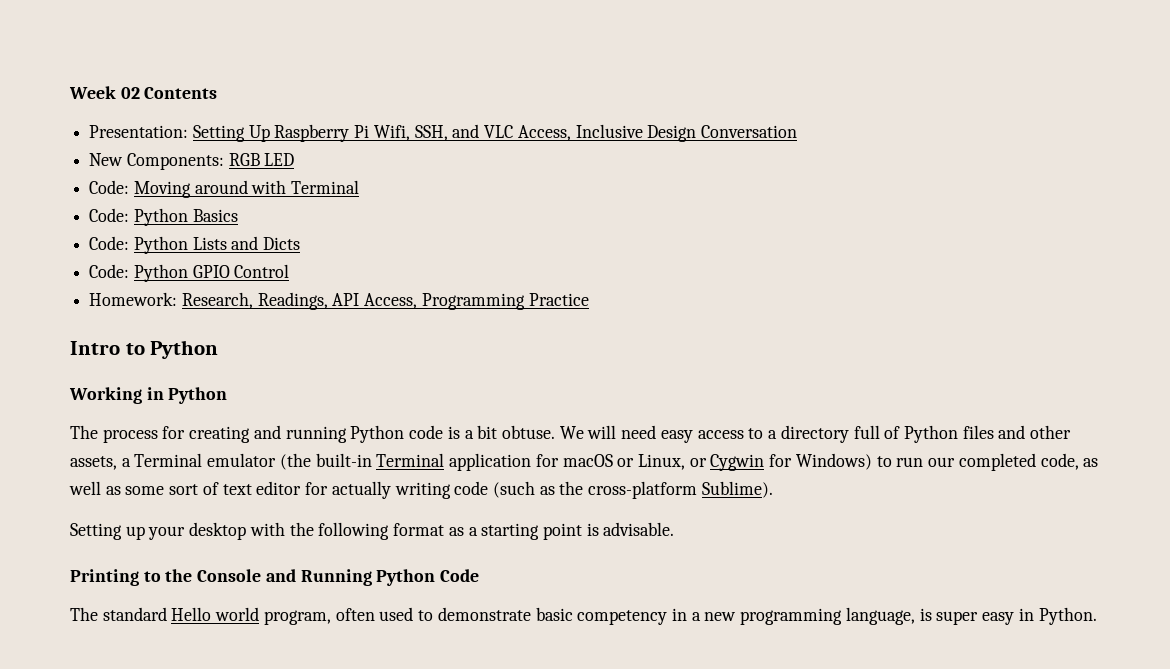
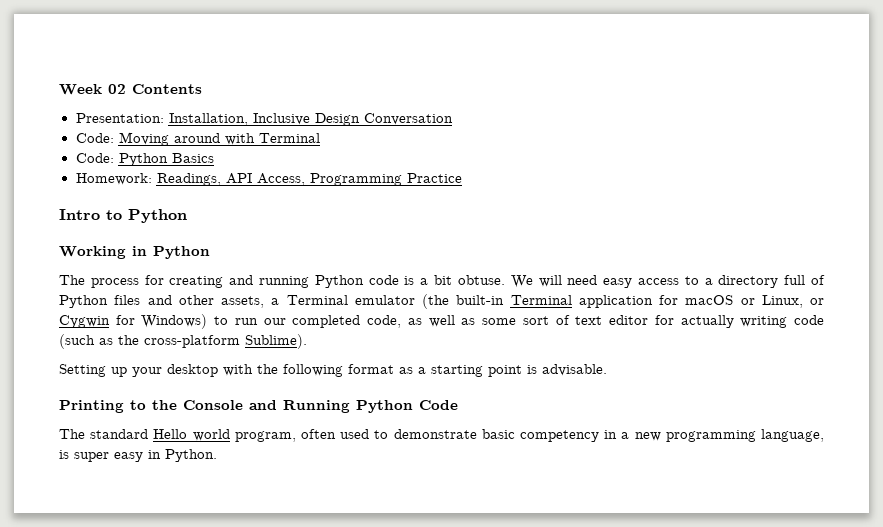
- Presentation: Setting Up Raspberry Pi Wifi, SSH, and VLC Access, Inclusive Design Conversation
+ Presentation: Installation, Inclusive Design Conversation
- New Components: RGB LED
- Code: Python Lists and Dicts
- Code: Python GPIO Control
- Homework: Research, Readings, API Access, Programming Practice
+ Homework: Readings, API Access, Programming Practice

